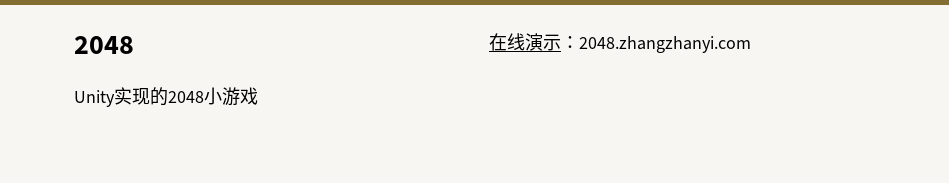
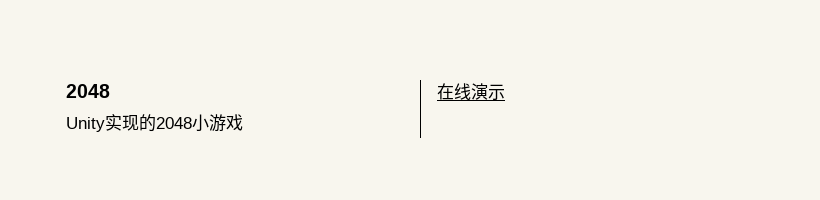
- 在线演示：2048.zhangzhanyi.com
+ 在线演示

